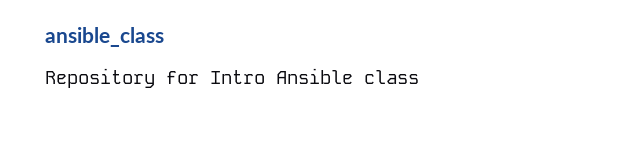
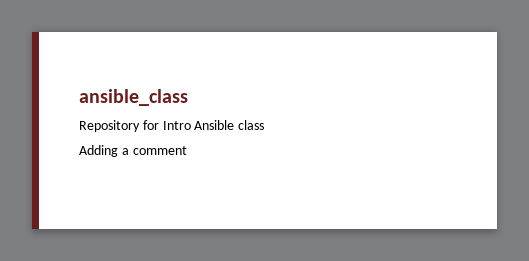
+ Adding a comment

